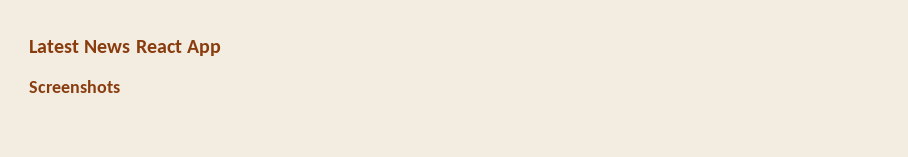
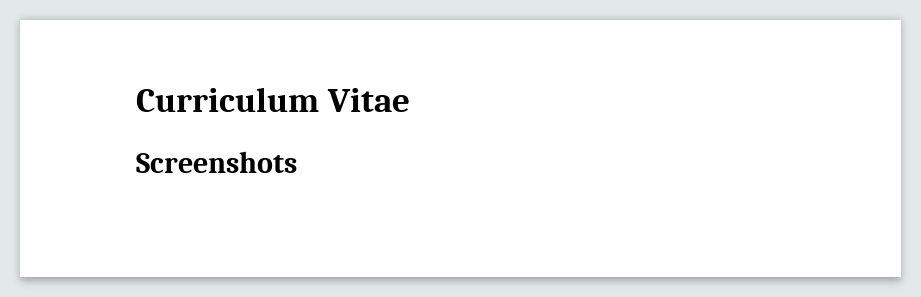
- Latest News React App
+ Curriculum Vitae

